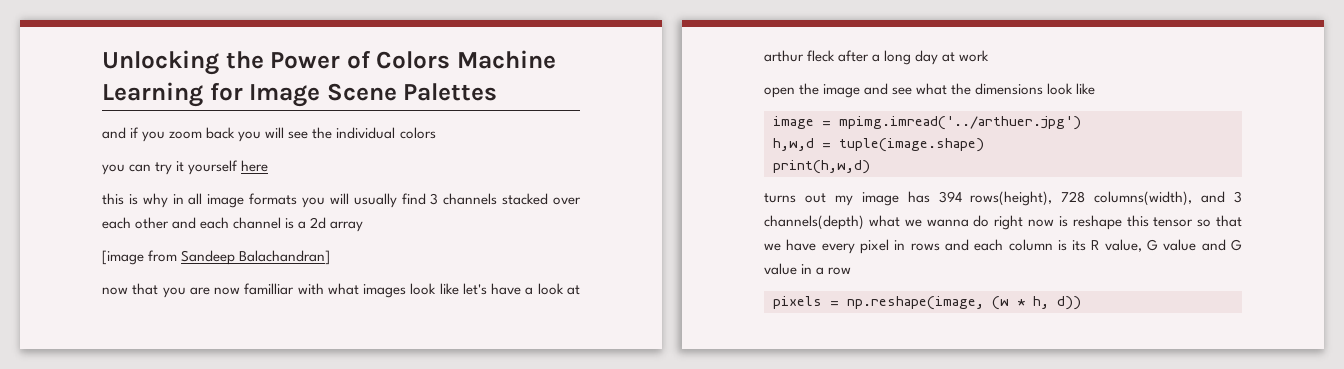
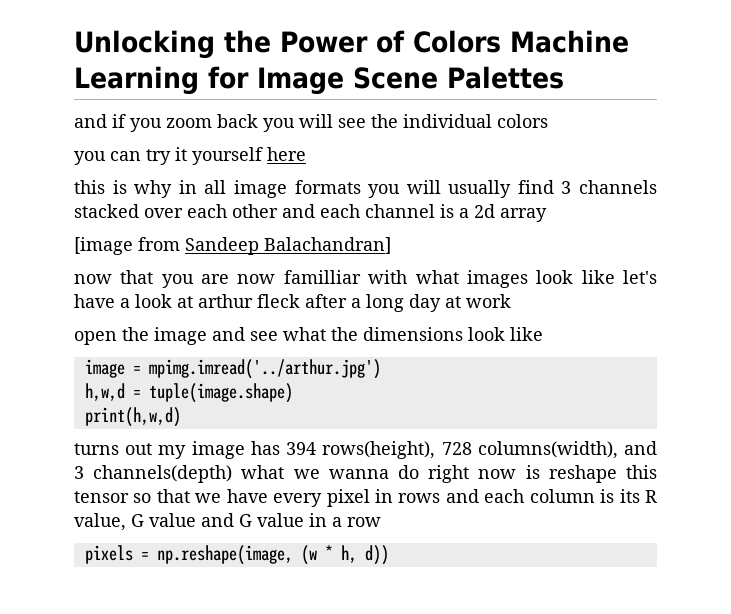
- image = mpimg.imread('../arthuer.jpg')
+ image = mpimg.imread('../arthur.jpg')

